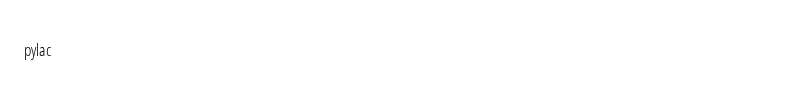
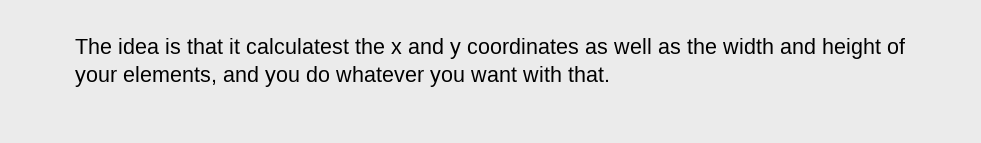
- pylac
+ The idea is that it calculatest the x and y coordinates as well as the width and height of your elements, and you do whatever you want with that.

